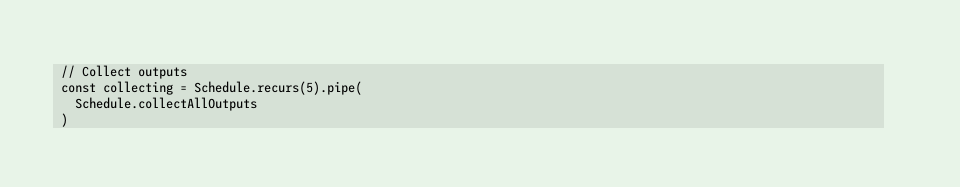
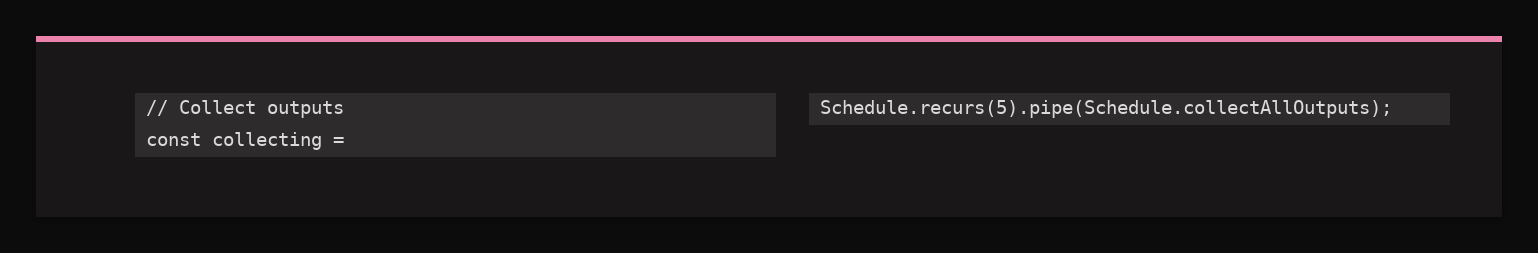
- const collecting = Schedule.recurs(5).pipe(
- Schedule.collectAllOutputs
- )
+ const collecting = Schedule.recurs(5).pipe(Schedule.collectAllOutputs);

